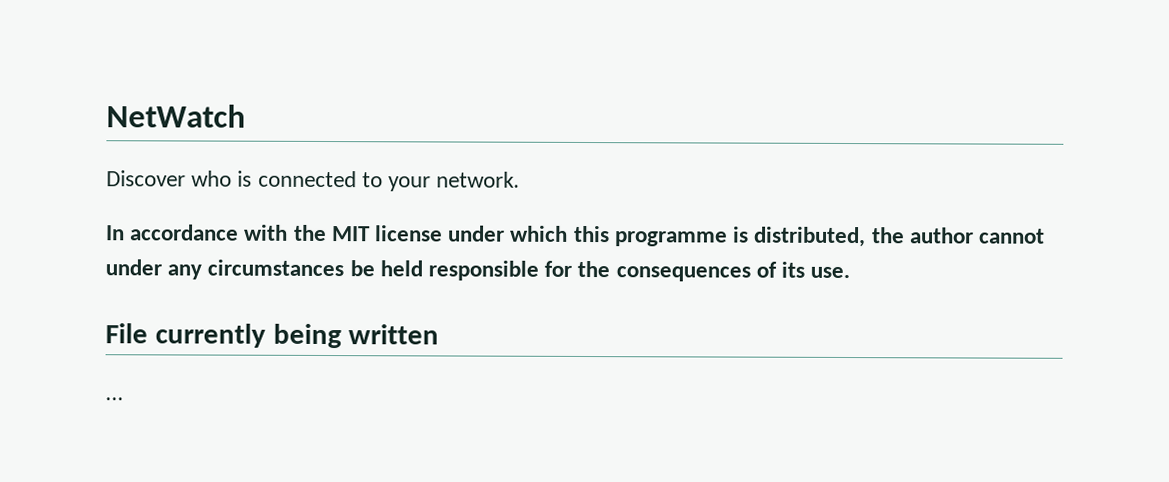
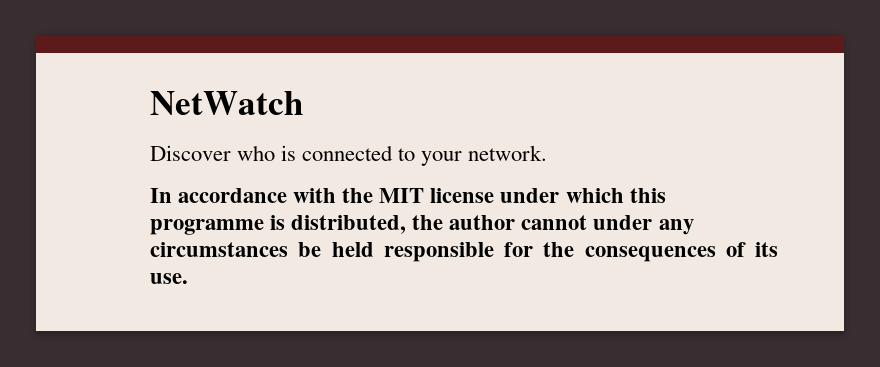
- File currently being written
- ...

